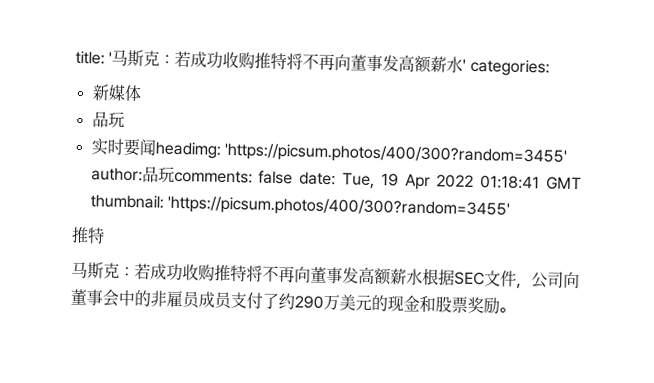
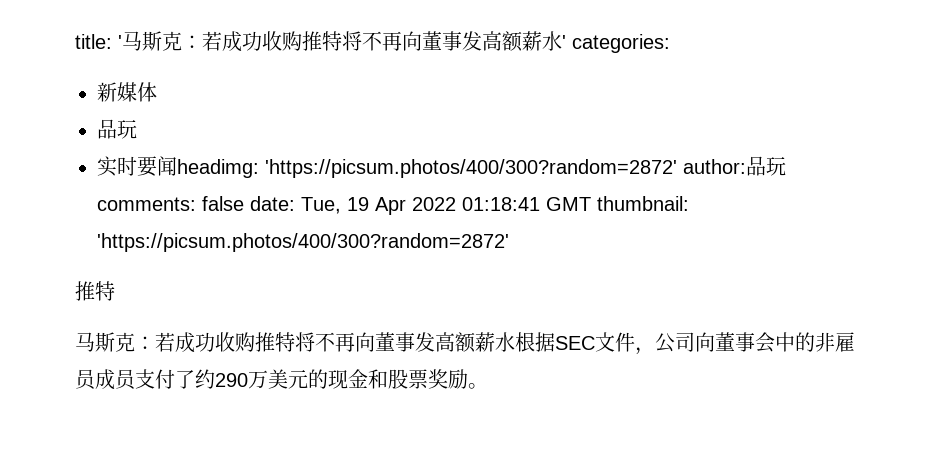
- 实时要闻headimg: 'https://picsum.photos/400/300?random=3455' author:品玩comments: false date: Tue, 19 Apr 2022 01:18:41 GMT thumbnail: 'https://picsum.photos/400/300?random=3455'
+ 实时要闻headimg: 'https://picsum.photos/400/300?random=2872' author:品玩comments: false date: Tue, 19 Apr 2022 01:18:41 GMT thumbnail: 'https://picsum.photos/400/300?random=2872'

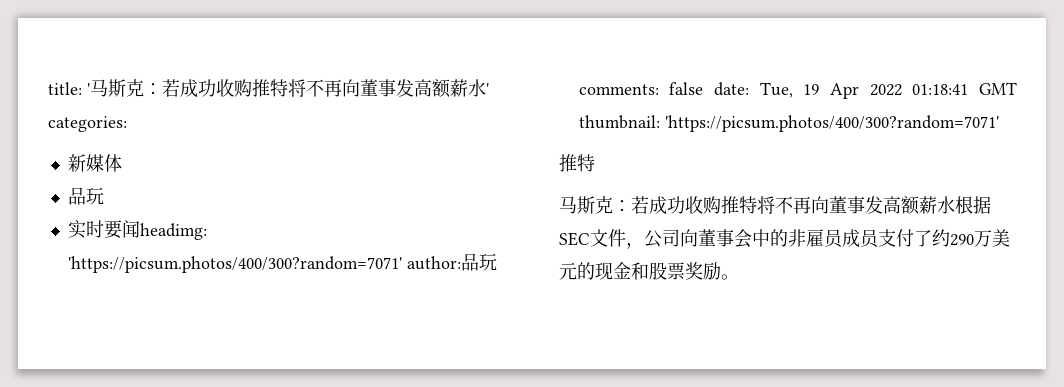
- 实时要闻headimg: 'https://picsum.photos/400/300?random=2872' author:品玩comments: false date: Tue, 19 Apr 2022 01:18:41 GMT thumbnail: 'https://picsum.photos/400/300?random=2872'
+ 实时要闻headimg: 'https://picsum.photos/400/300?random=7071' author:品玩comments: false date: Tue, 19 Apr 2022 01:18:41 GMT thumbnail: 'https://picsum.photos/400/300?random=7071'

